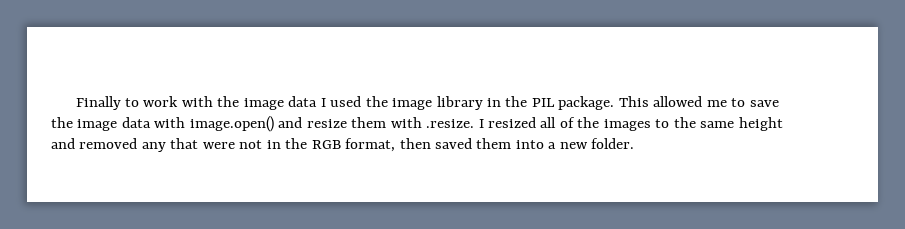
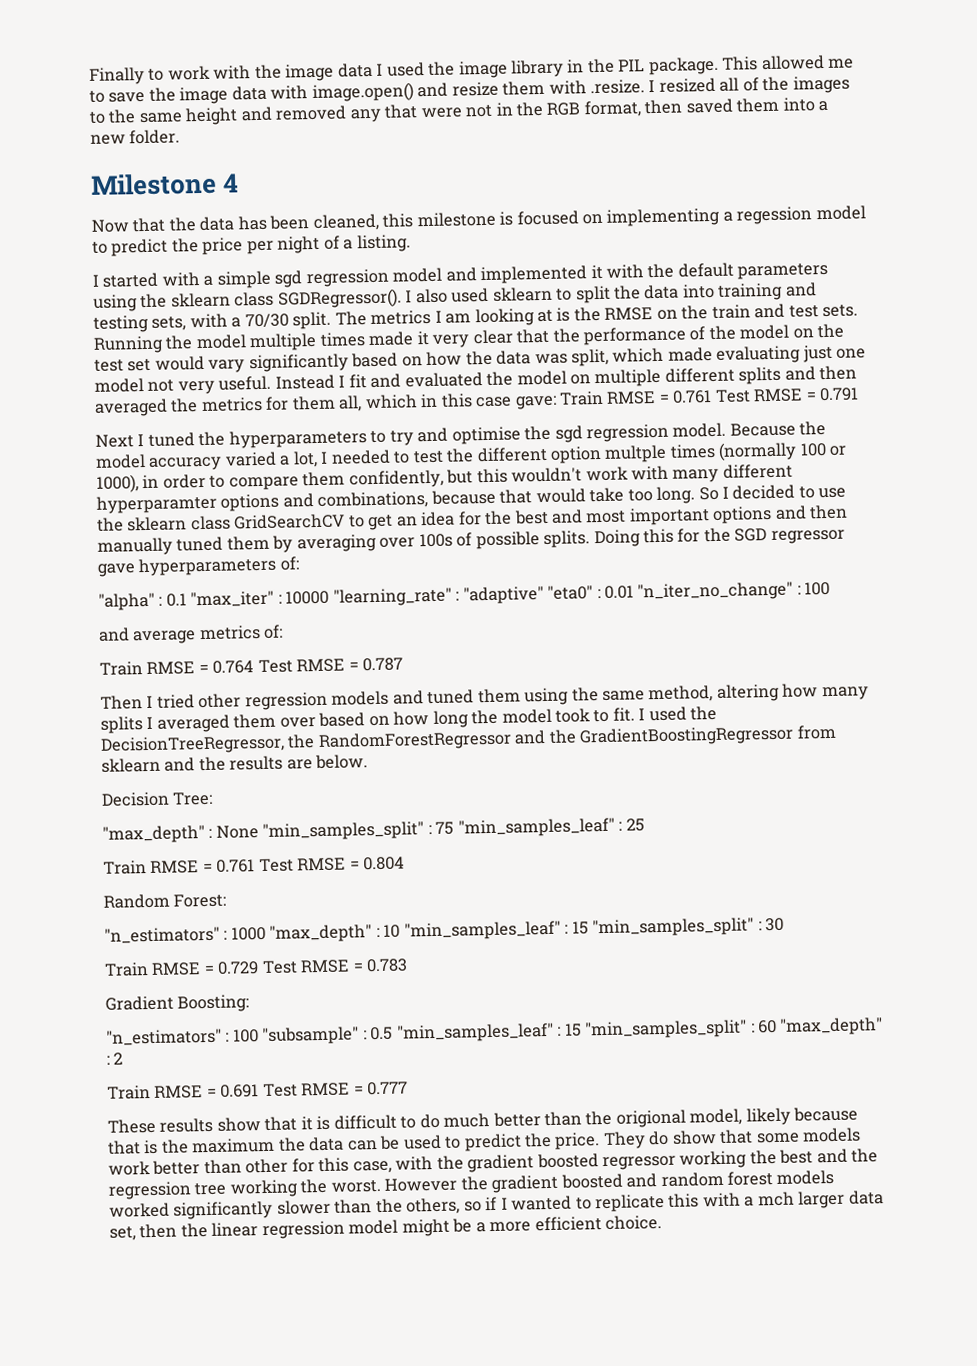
+ Milestone 4
+ Now that the data has been cleaned, this milestone is focused on implementing a regession model to predict the price per night of a listing.
+ I started with a simple sgd regression model and implemented it with the default parameters using the sklearn class SGDRegressor(). I also used sklearn to split the data into training and testing sets, with a 70/30 split. The metrics I am looking at is the RMSE on the train and test sets. Running the model multiple times made it very clear that the performance of the model on the test set would vary significantly based on how the data was split, which made evaluating just one model not very useful. Instead I fit and evaluated the model on multiple different splits and then averaged the metrics for them all, which in this case gave: Train RMSE = 0.761 Test RMSE = 0.791
+ Next I tuned the hyperparameters to try and optimise the sgd regression model. Because the model accuracy varied a lot, I needed to test the different option multple times (normally 100 or 1000), in order to compare them confidently, but this wouldn't work with many different hyperparamter options and combinations, because that would take too long. So I decided to use the sklearn class GridSearchCV to get an idea for the best and most important options and then manually tuned them by averaging over 100s of possible splits. Doing this for the SGD regressor gave hyperparameters of:
+ "alpha" : 0.1 "max_iter" : 10000 "learning_rate" : "adaptive" "eta0" : 0.01 "n_iter_no_change" : 100
+ and average metrics of:
+ Train RMSE = 0.764 Test RMSE = 0.787
+ Then I tried other regression models and tuned them using the same method, altering how many splits I averaged them over based on how long the model took to fit. I used the DecisionTreeRegressor, the RandomForestRegressor and the GradientBoostingRegressor from sklearn and the results are below.
+ Decision Tree:
+ "max_depth" : None "min_samples_split" : 75 "min_samples_leaf" : 25
+ Train RMSE = 0.761 Test RMSE = 0.804
+ Random Forest:
+ "n_estimators" : 1000 "max_depth" : 10 "min_samples_leaf" : 15 "min_samples_split" : 30
+ Train RMSE = 0.729 Test RMSE = 0.783
+ Gradient Boosting:
+ "n_estimators" : 100 "subsample" : 0.5 "min_samples_leaf" : 15 "min_samples_split" : 60 "max_depth" : 2
+ Train RMSE = 0.691 Test RMSE = 0.777
+ These results show that it is difficult to do much better than the origional model, likely because that is the maximum the data can be used to predict the price. They do show that some models work better than other for this case, with the gradient boosted regressor working the best and the regression tree working the worst. However the gradient boosted and random forest models worked significantly slower than the others, so if I wanted to replicate this with a mch larger data set, then the linear regression model might be a more efficient choice.

